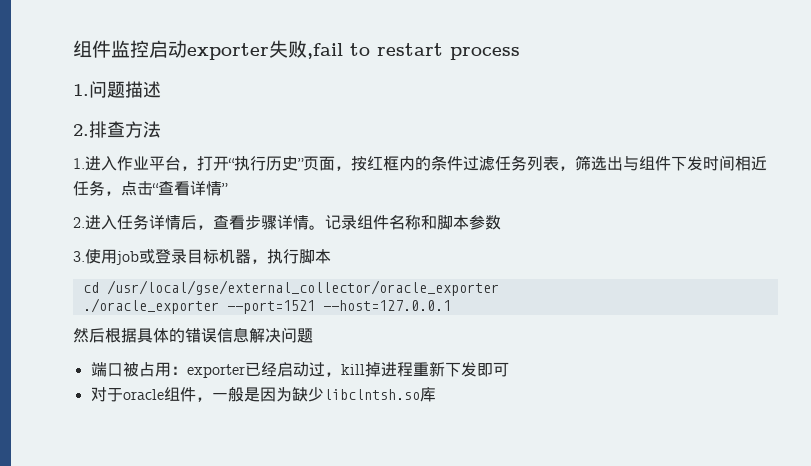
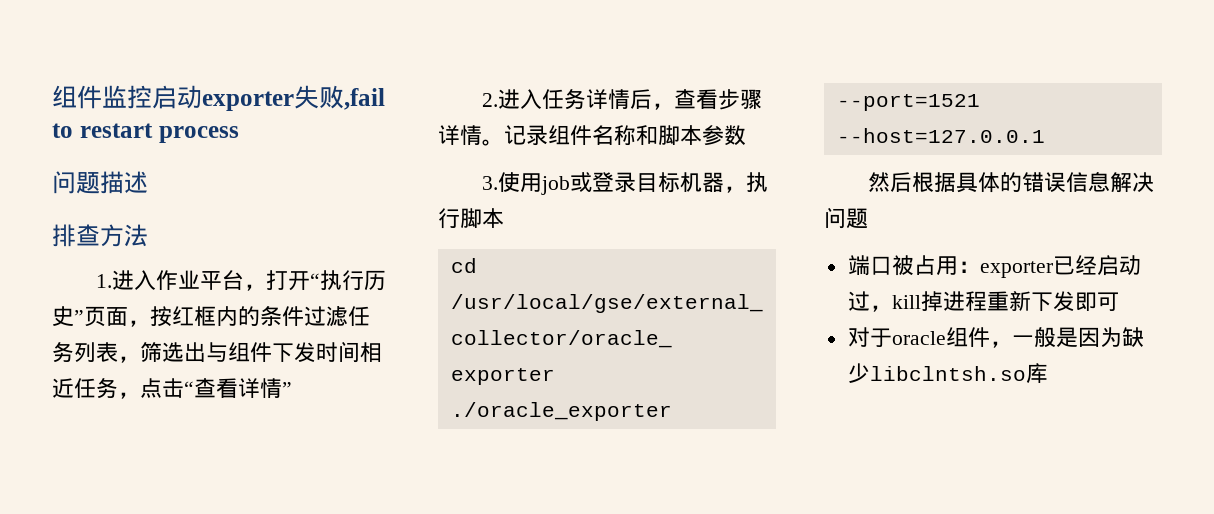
- 1.问题描述
+ 问题描述
- 2.排查方法
+ 排查方法

